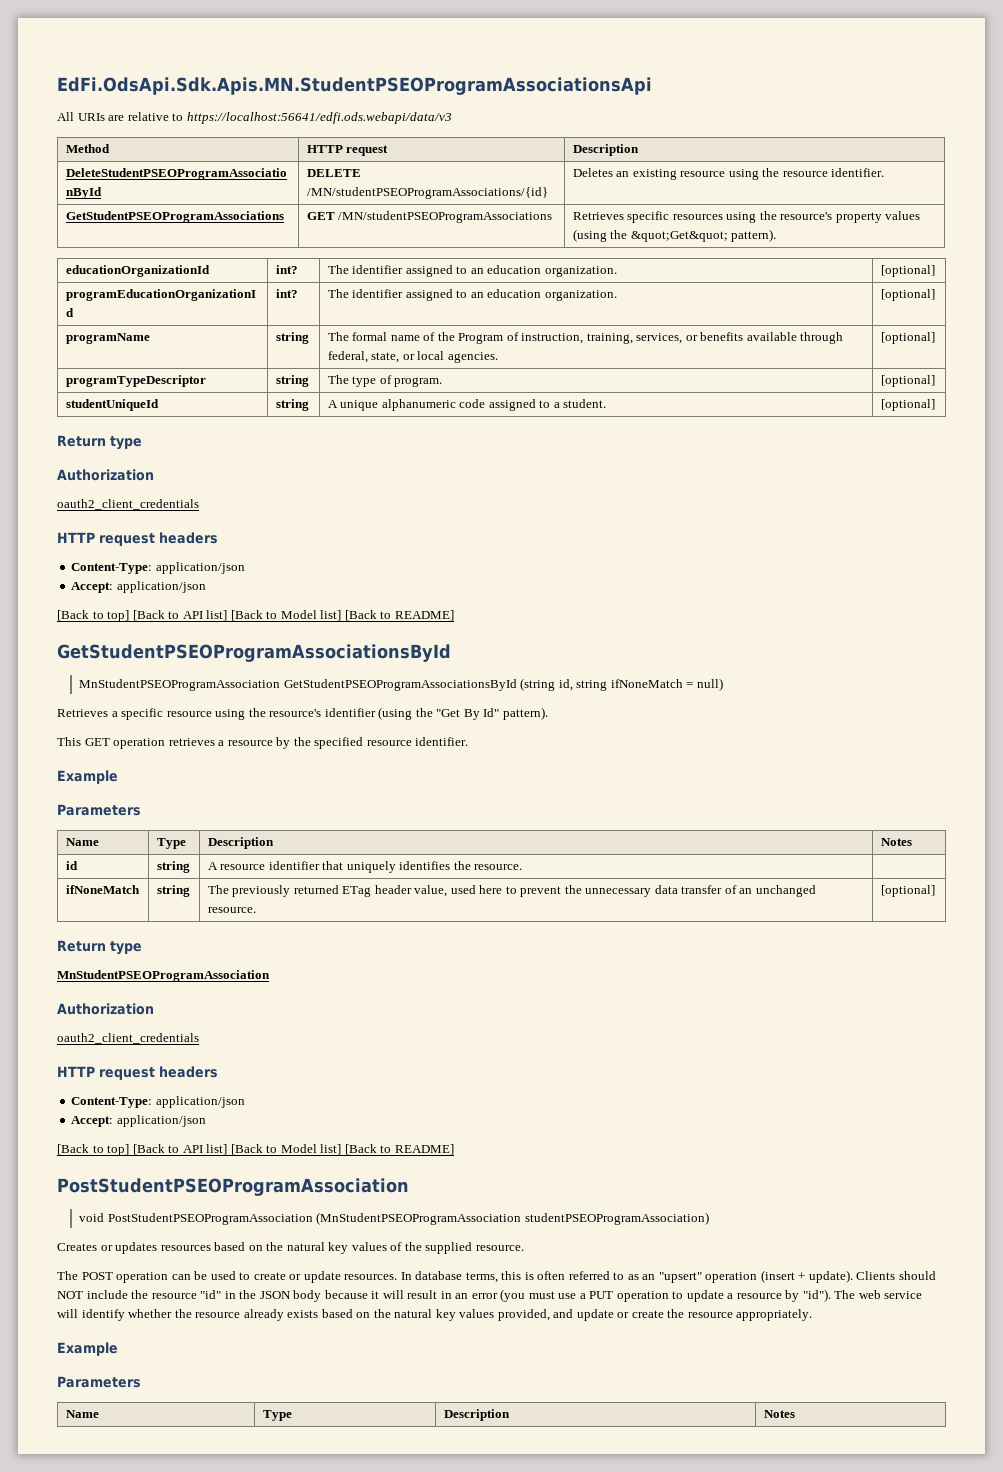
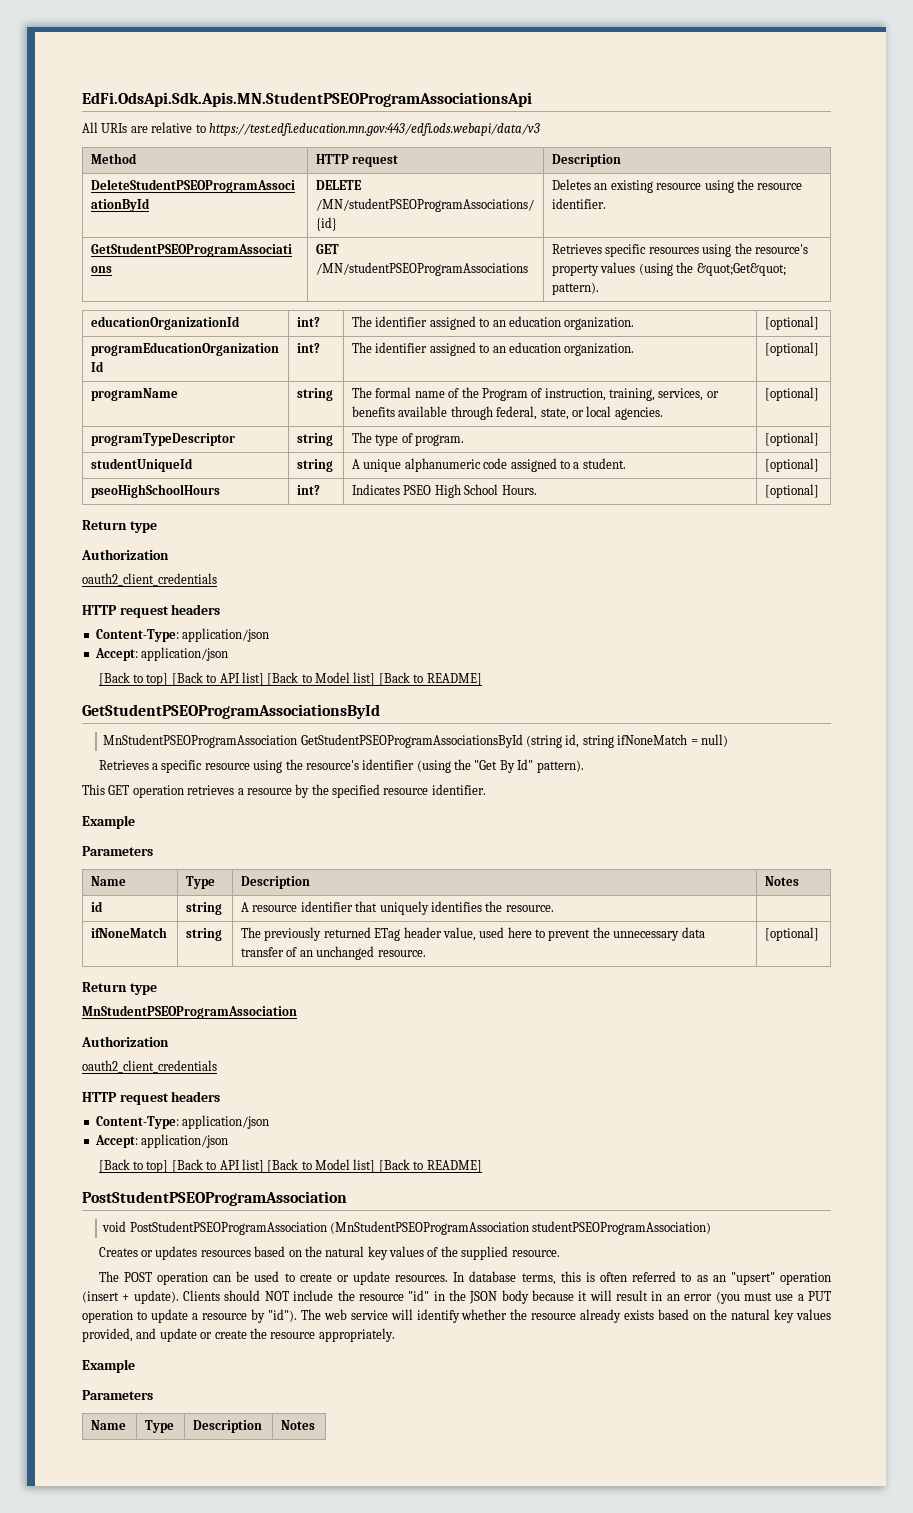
- All URIs are relative to https://localhost:56641/edfi.ods.webapi/data/v3
+ All URIs are relative to https://test.edfi.education.mn.gov:443/edfi.ods.webapi/data/v3
+ pseoHighSchoolHours | int? | Indicates PSEO High School Hours. | [optional]

